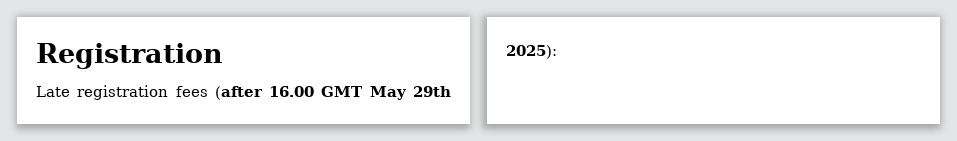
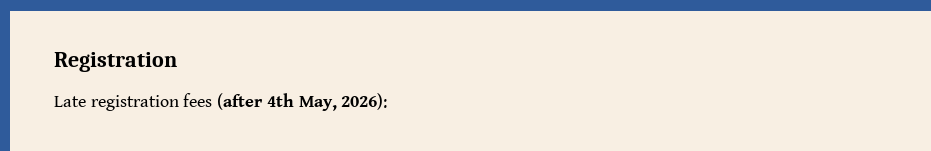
- Late registration fees (after 16.00 GMT May 29th 2025):
+ Late registration fees (after 4th May, 2026):

